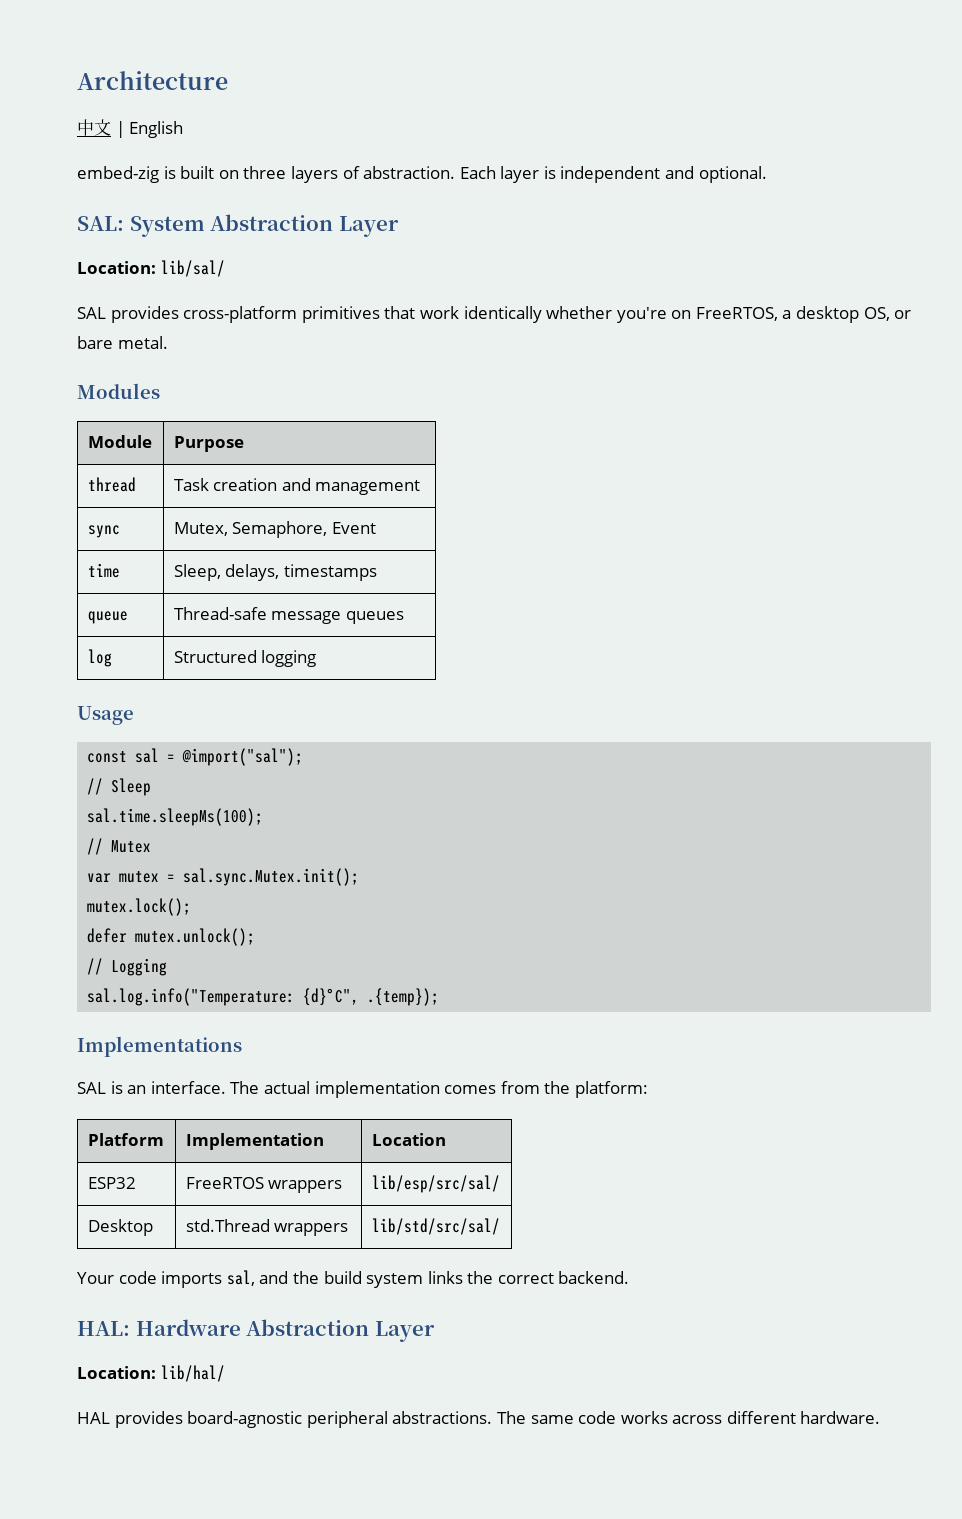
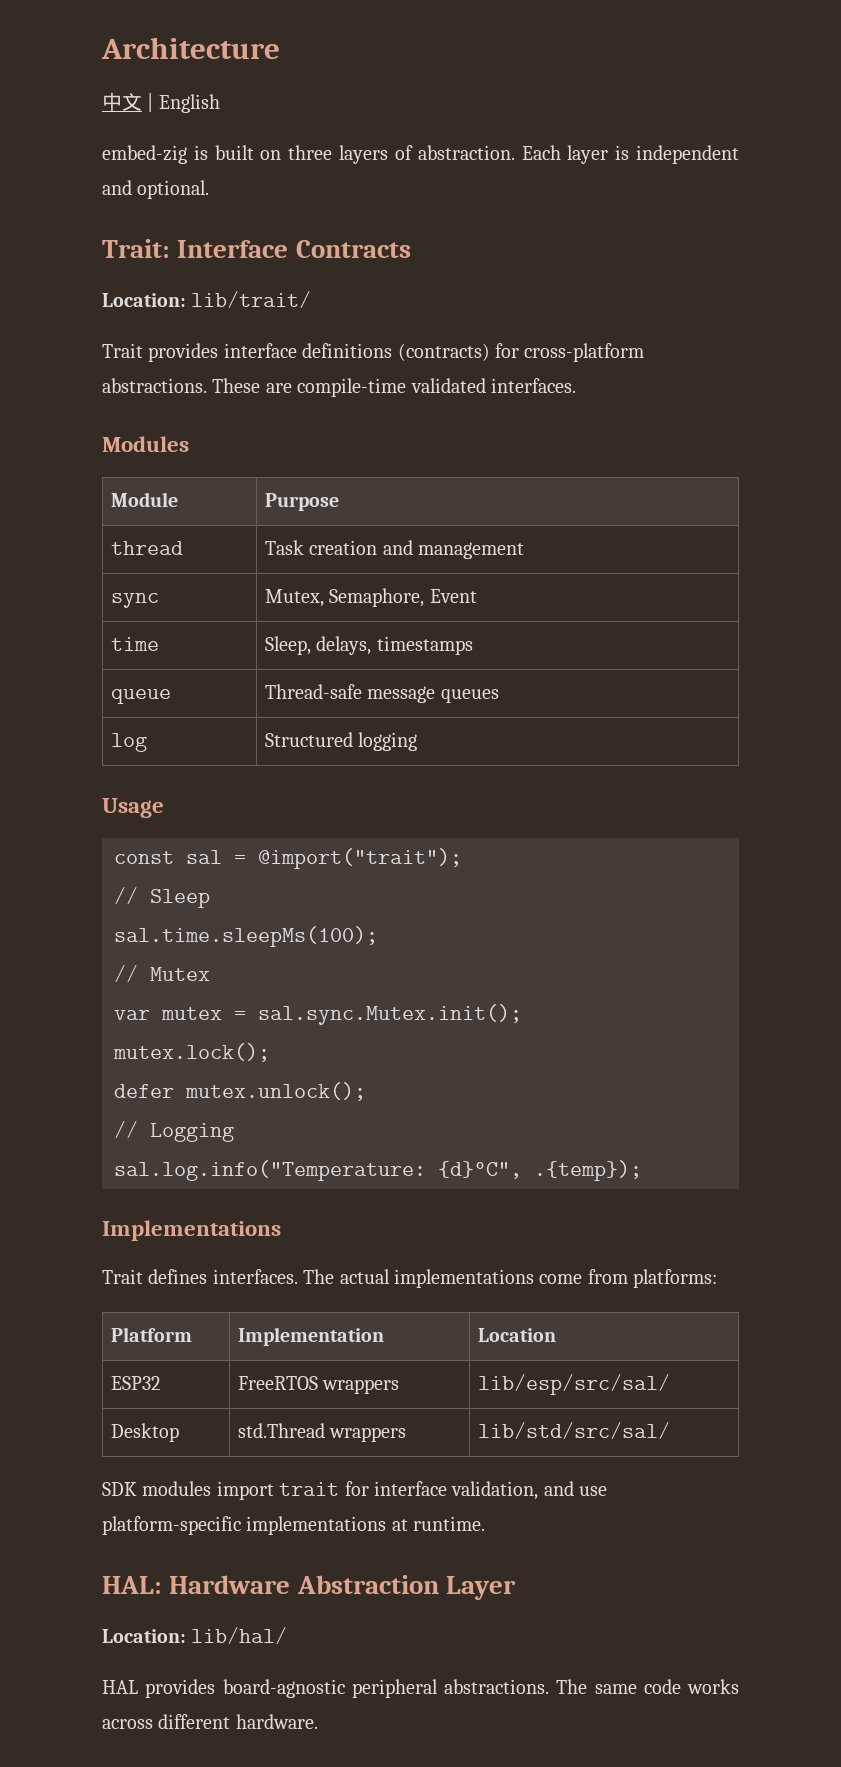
- SAL: System Abstraction Layer
- Location: lib/sal/
- SAL provides cross-platform primitives that work identically whether you're on FreeRTOS, a desktop OS, or bare metal.
+ Trait: Interface Contracts
+ Location: lib/trait/
+ Trait provides interface definitions (contracts) for cross-platform abstractions. These are compile-time validated interfaces.
- const sal = @import("sal");
+ const sal = @import("trait");
- SAL is an interface. The actual implementation comes from the platform:
+ Trait defines interfaces. The actual implementations come from platforms:
- Your code imports sal, and the build system links the correct backend.
+ SDK modules import trait for interface validation, and use platform-specific implementations at runtime.

